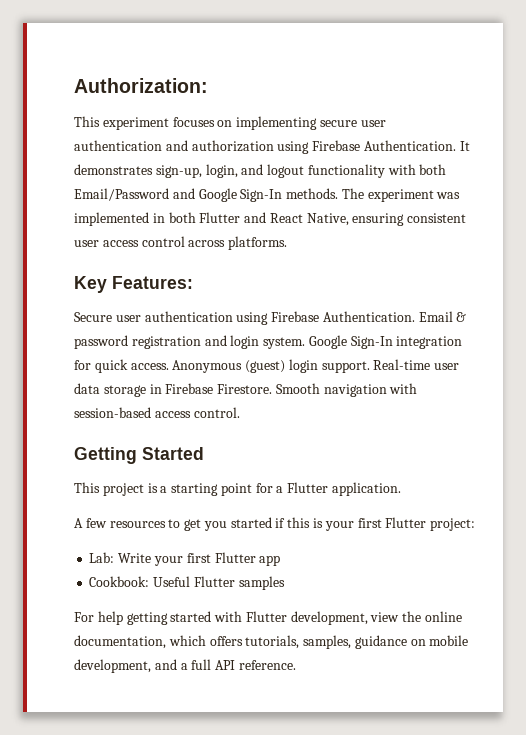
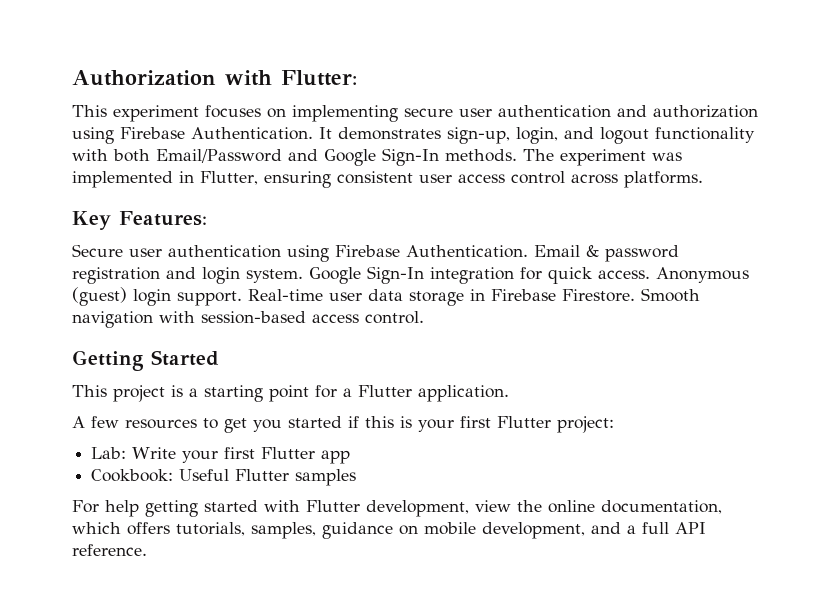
- Authorization:
+ Authorization with Flutter:
- The experiment was implemented in both Flutter and React Native, ensuring consistent user access control across platforms.
+ The experiment was implemented in Flutter, ensuring consistent user access control across platforms.

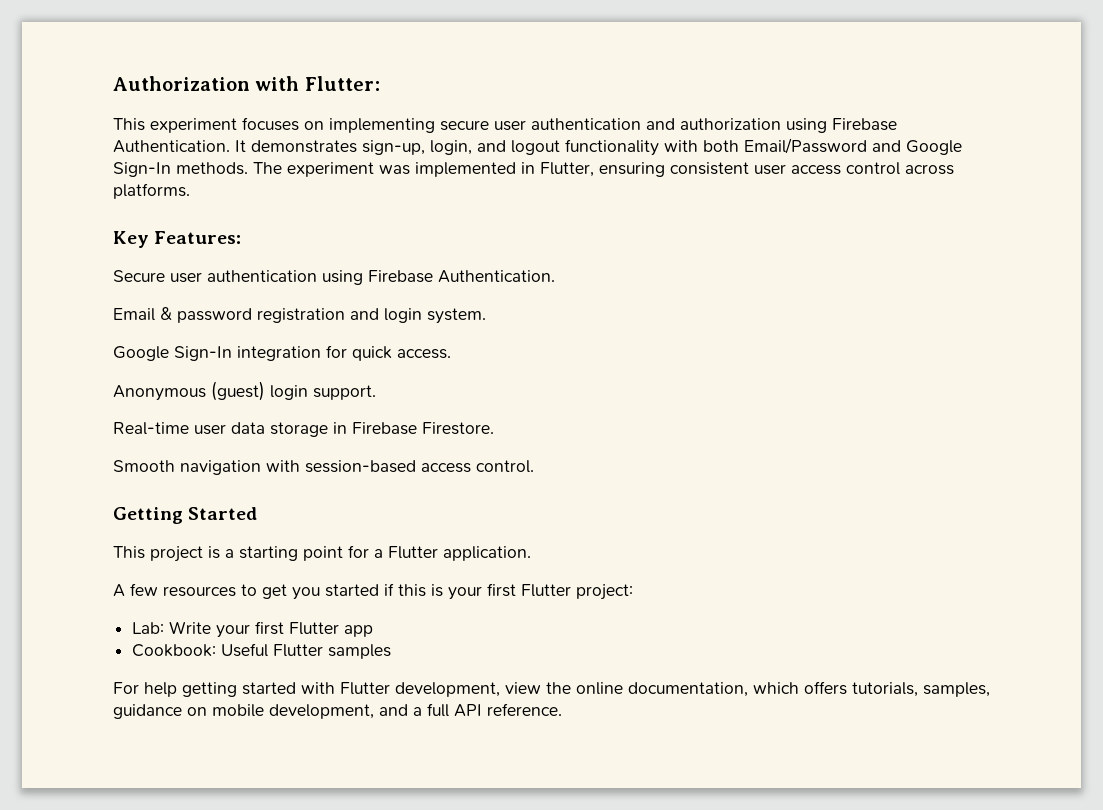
- Secure user authentication using Firebase Authentication. Email & password registration and login system. Google Sign-In integration for quick access. Anonymous (guest) login support. Real-time user data storage in Firebase Firestore. Smooth navigation with session-based access control.
+ Secure user authentication using Firebase Authentication.
+ Email & password registration and login system.
+ Google Sign-In integration for quick access.
+ Anonymous (guest) login support.
+ Real-time user data storage in Firebase Firestore.
+ Smooth navigation with session-based access control.

